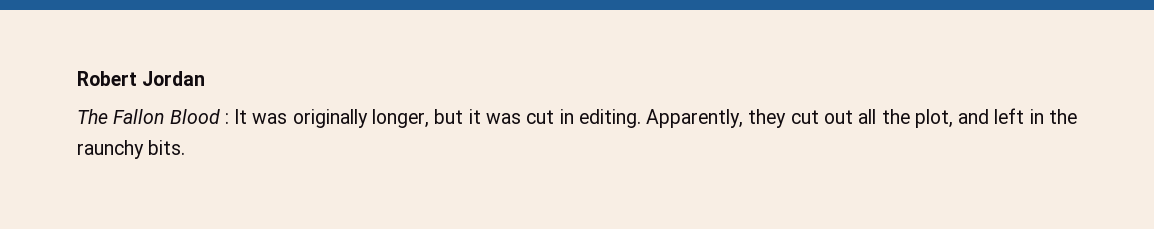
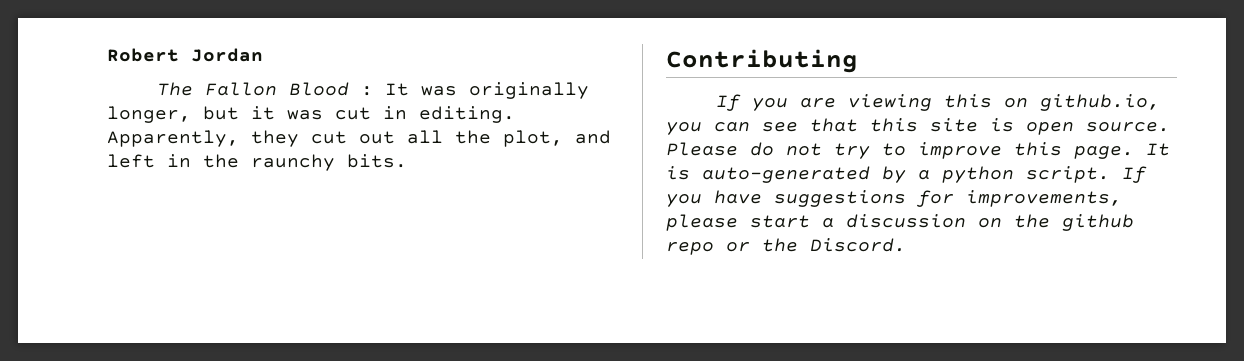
+ Contributing
+ If you are viewing this on github.io, you can see that this site is open source. Please do not try to improve this page. It is auto-generated by a python script. If you have suggestions for improvements, please start a discussion on the github repo or the Discord.

